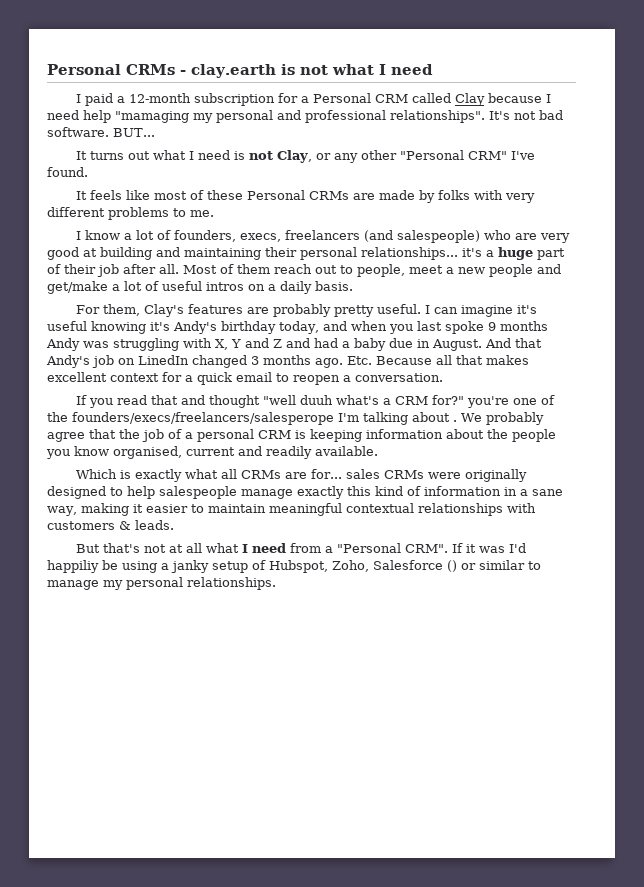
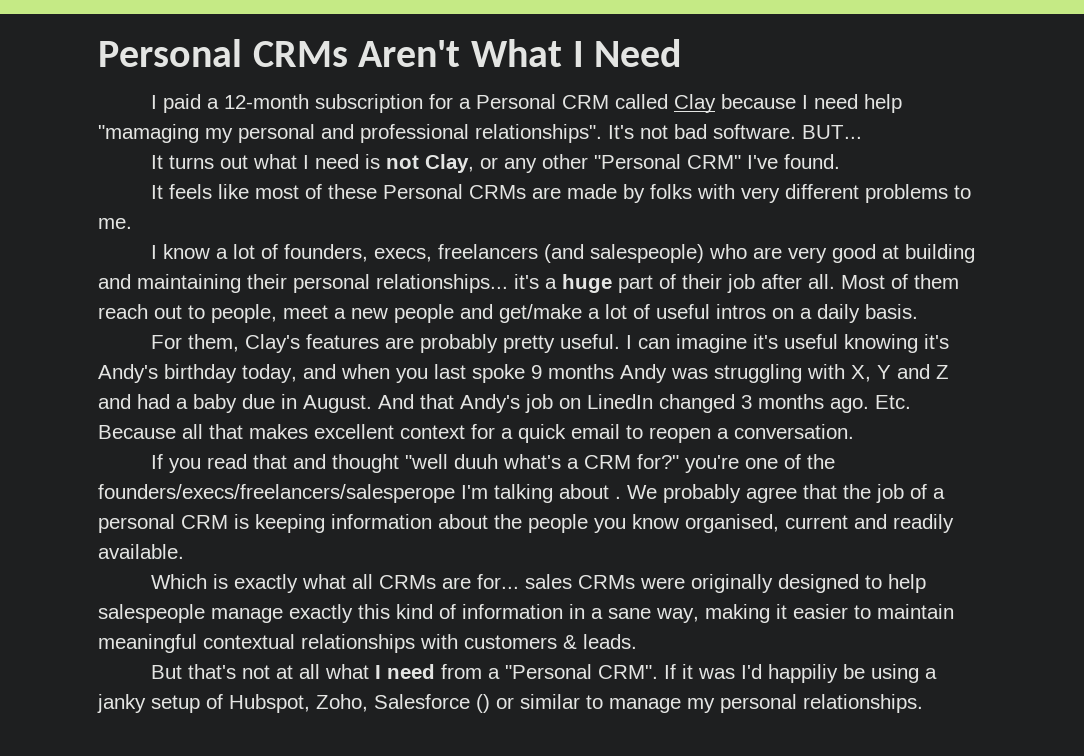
- Personal CRMs - clay.earth is not what I need
+ Personal CRMs Aren't What I Need

